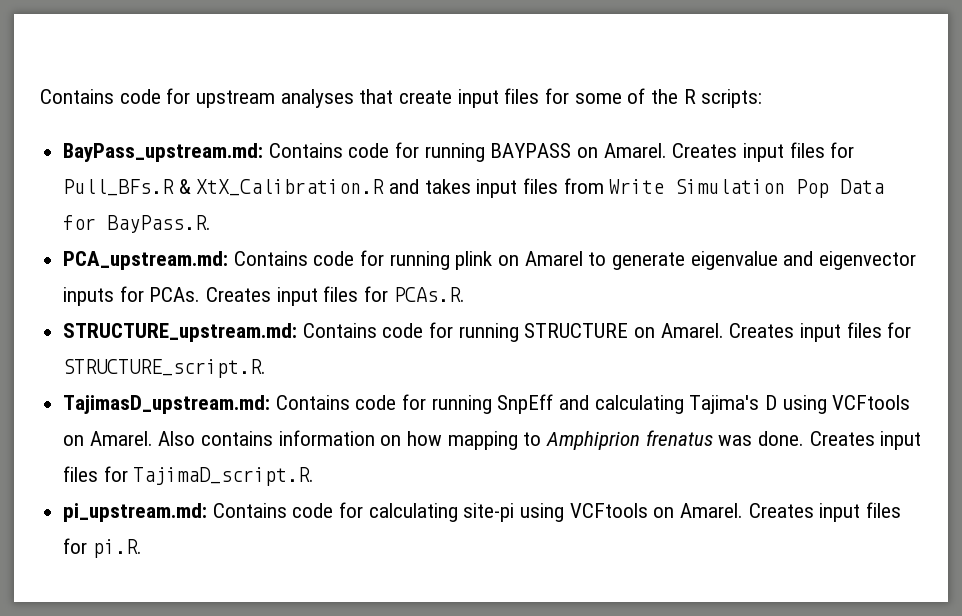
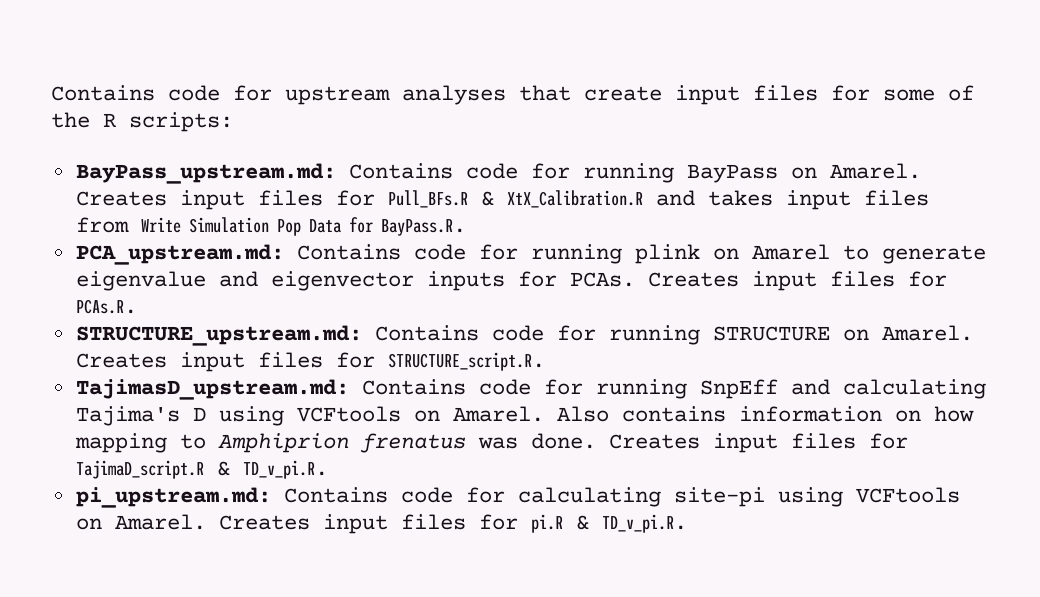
- BayPass_upstream.md: Contains code for running BAYPASS on Amarel.
+ BayPass_upstream.md: Contains code for running BayPass on Amarel.
- Creates input files for TajimaD_script.R.
+ Creates input files for TajimaD_script.R & TD_v_pi.R.
- Creates input files for pi.R.
+ Creates input files for pi.R & TD_v_pi.R.

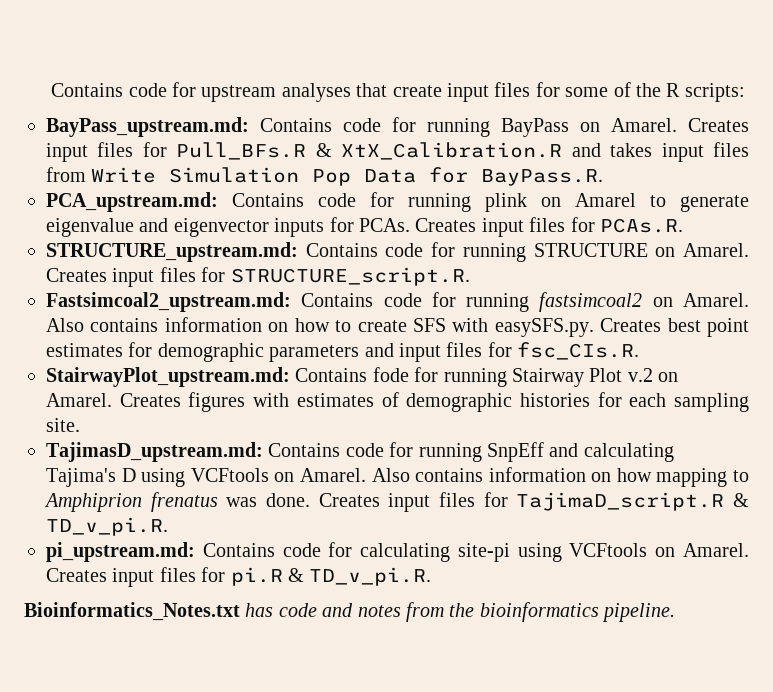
+ Fastsimcoal2_upstream.md: Contains code for running fastsimcoal2 on Amarel. Also contains information on how to create SFS with easySFS.py. Creates best point estimates for demographic parameters and input files for fsc_CIs.R.
+ StairwayPlot_upstream.md: Contains fode for running Stairway Plot v.2 on Amarel. Creates figures with estimates of demographic histories for each sampling site.
+ Bioinformatics_Notes.txt has code and notes from the bioinformatics pipeline.

